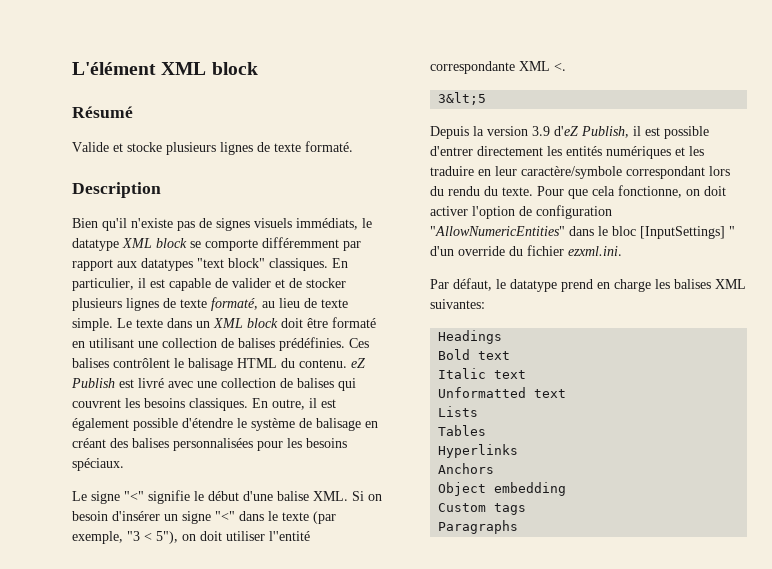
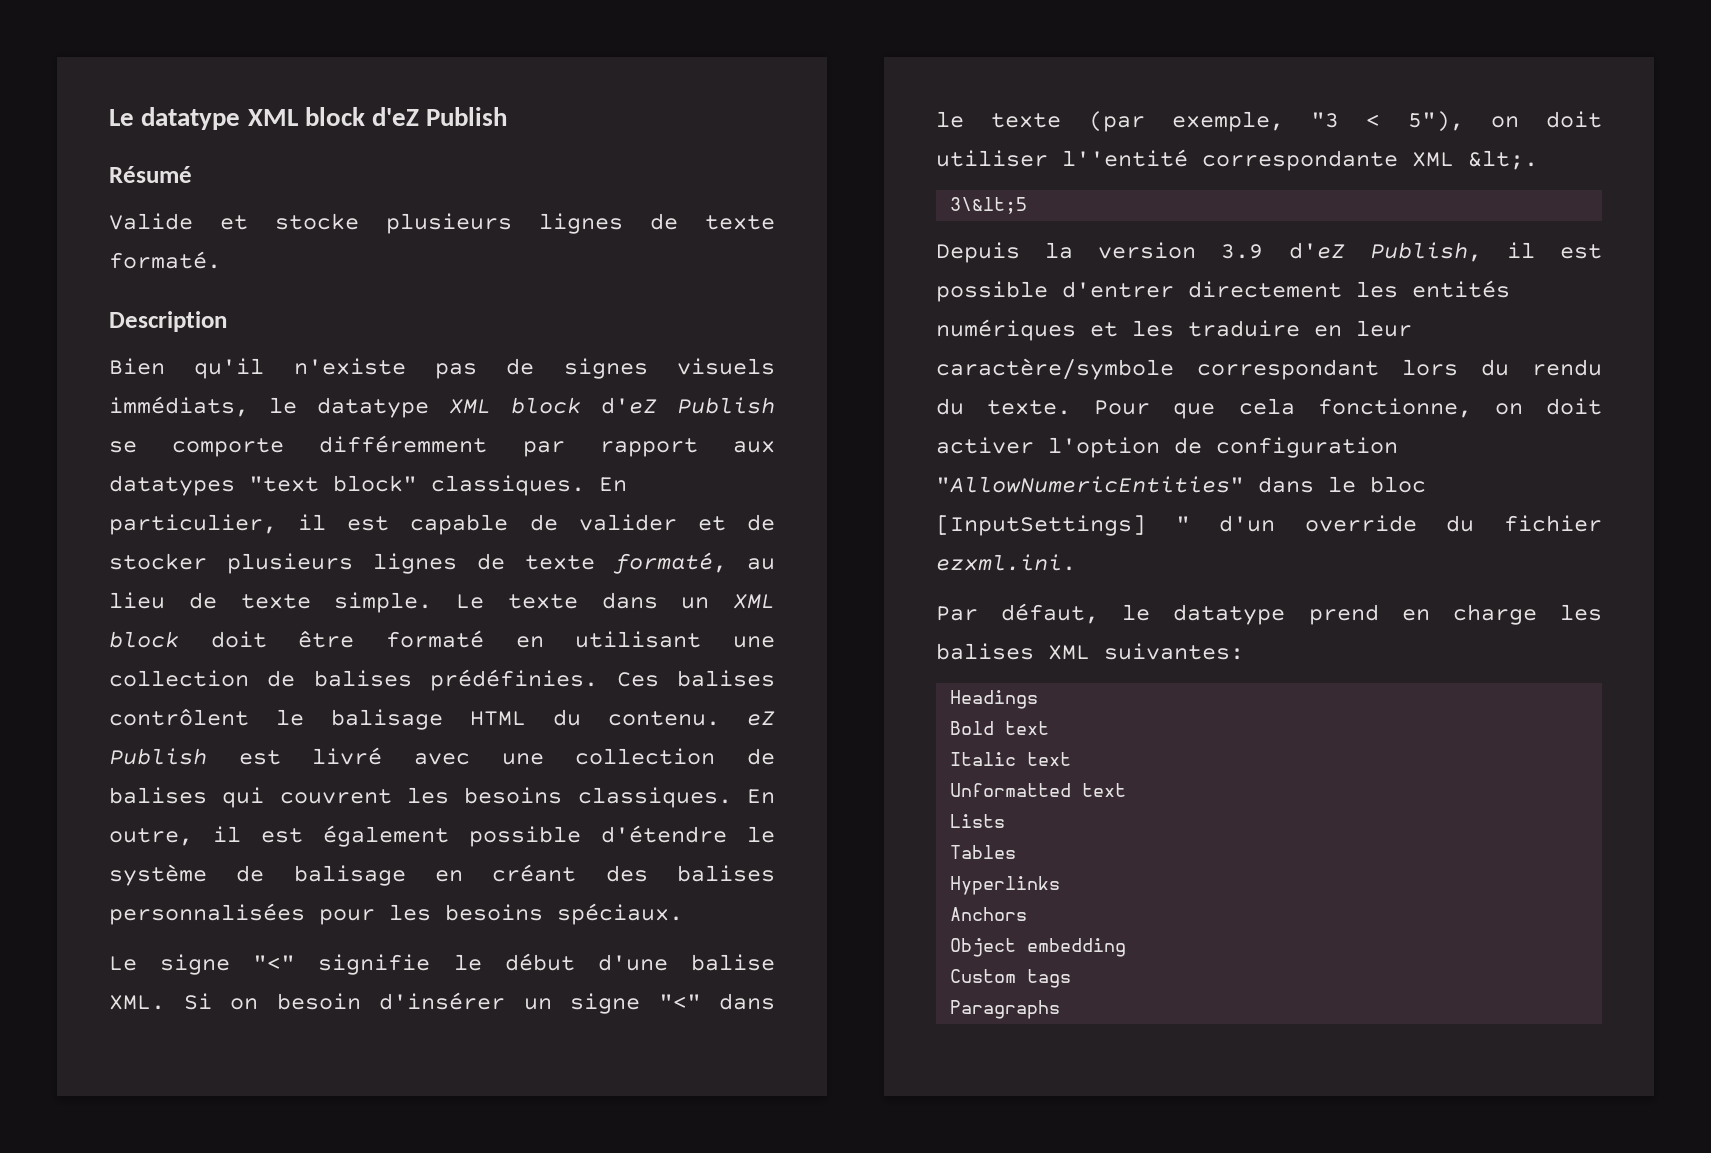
- L'élément XML block
+ Le datatype XML block d'eZ Publish
- Bien qu'il n'existe pas de signes visuels immédiats, le datatype XML block se comporte différemment par rapport aux datatypes "text block" classiques.
+ Bien qu'il n'existe pas de signes visuels immédiats, le datatype XML block d'eZ Publish se comporte différemment par rapport aux datatypes "text block" classiques.
- Le signe "<" signifie le début d'une balise XML. Si on besoin d'insérer un signe "<" dans le texte (par exemple, "3 < 5"), on doit utiliser l''entité correspondante XML <.
- 3&lt;5
+ Le signe "<" signifie le début d'une balise XML. Si on besoin d'insérer un signe "<" dans le texte (par exemple, "3 < 5"), on doit utiliser l''entité correspondante XML &lt;.
+ 3\&lt;5

